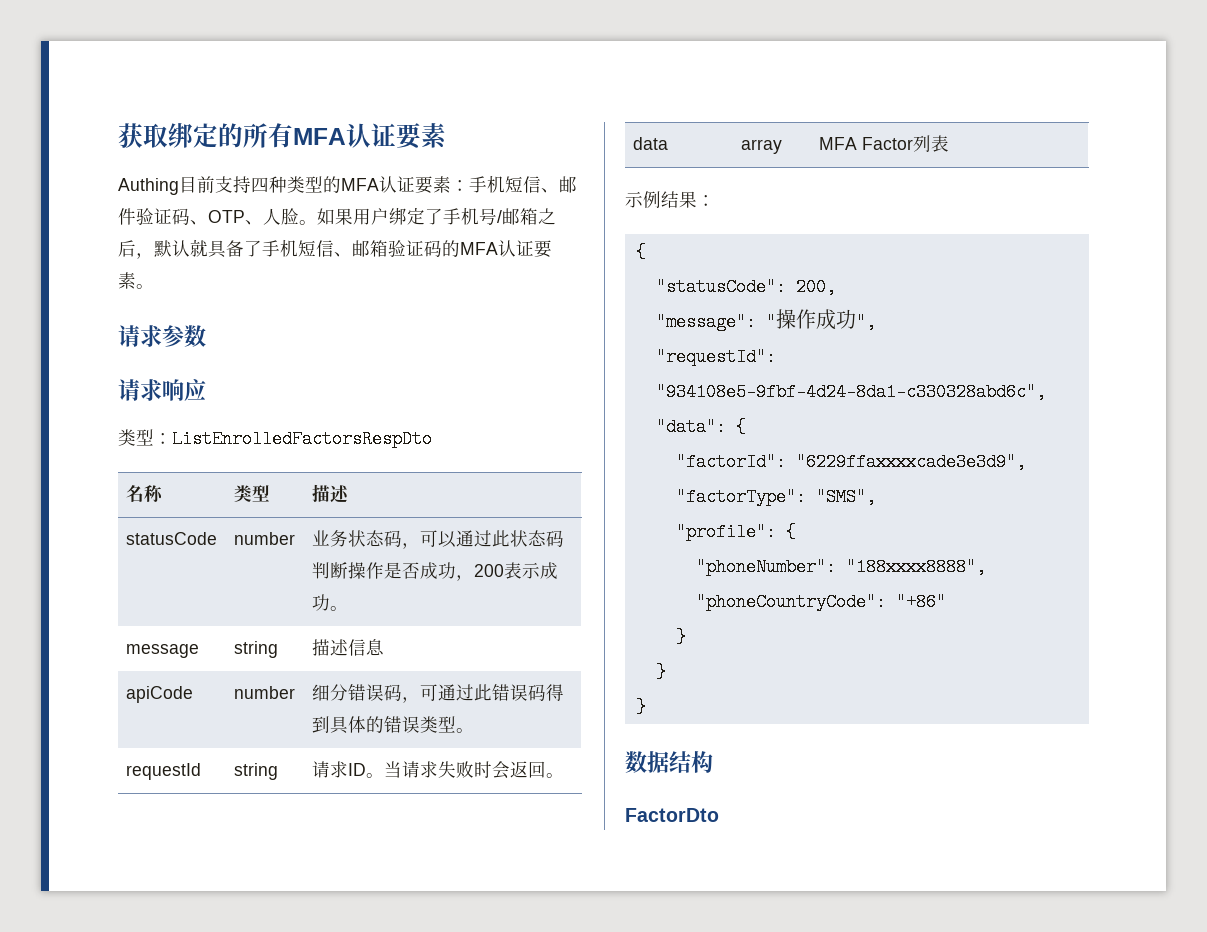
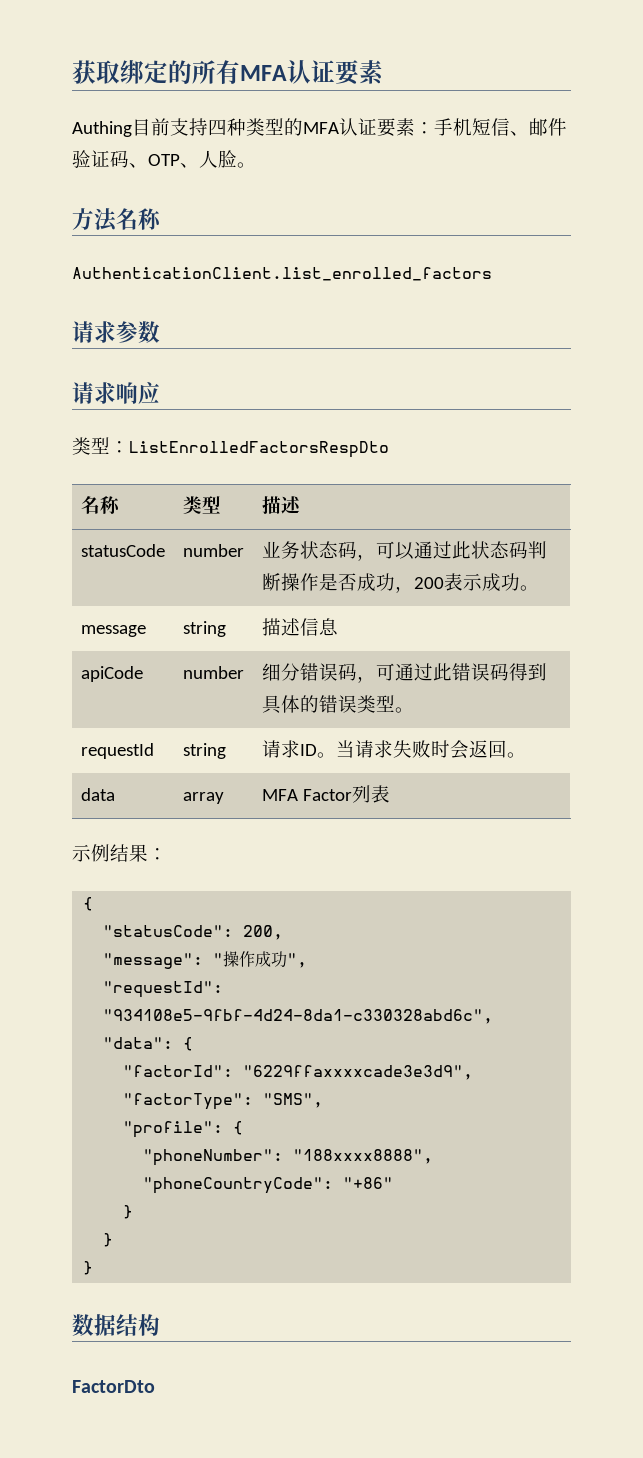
- Authing目前支持四种类型的MFA认证要素：手机短信、邮件验证码、OTP、人脸。如果用户绑定了手机号/邮箱之后，默认就具备了手机短信、邮箱验证码的MFA认证要素。
+ Authing目前支持四种类型的MFA认证要素：手机短信、邮件验证码、OTP、人脸。
+ 方法名称
+ AuthenticationClient.list_enrolled_factors

